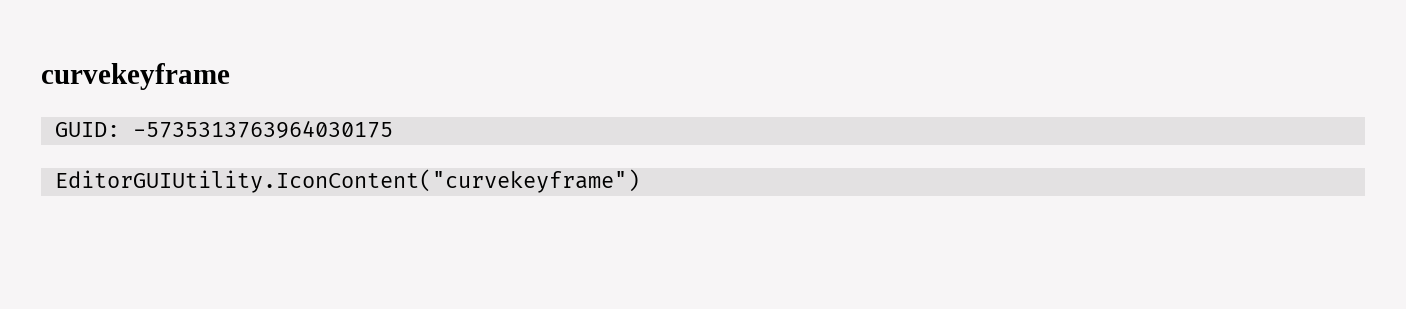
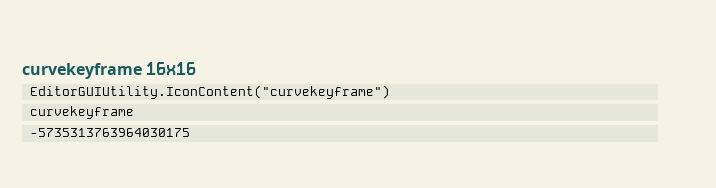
+ curvekeyframe 16x16
+ EditorGUIUtility.IconContent("curvekeyframe")
  curvekeyframe
- GUID: -5735313763964030175
+ -5735313763964030175
- EditorGUIUtility.IconContent("curvekeyframe")

